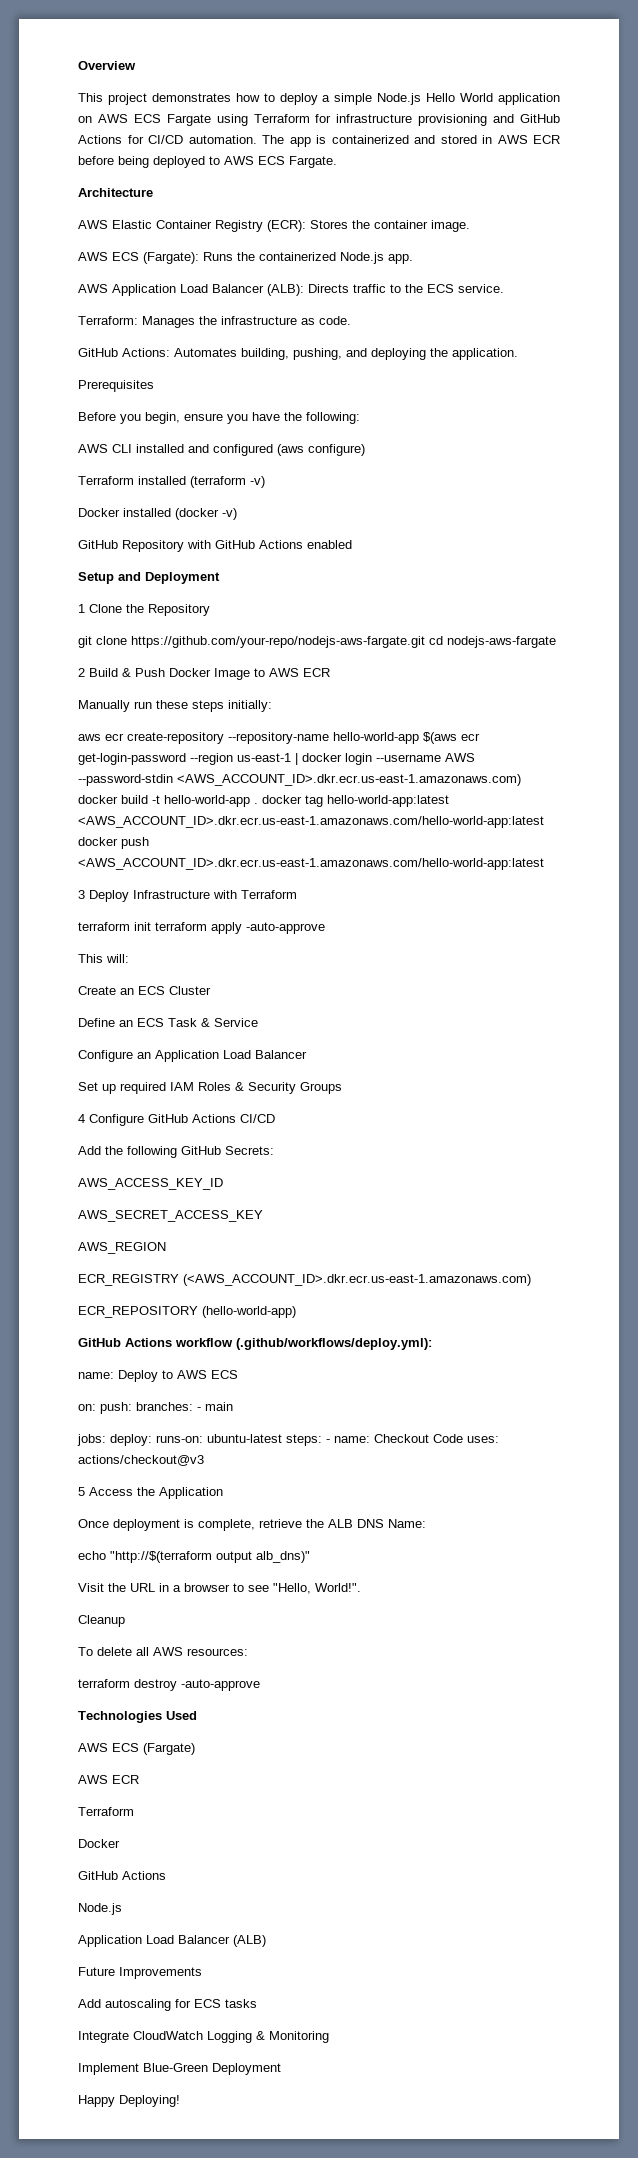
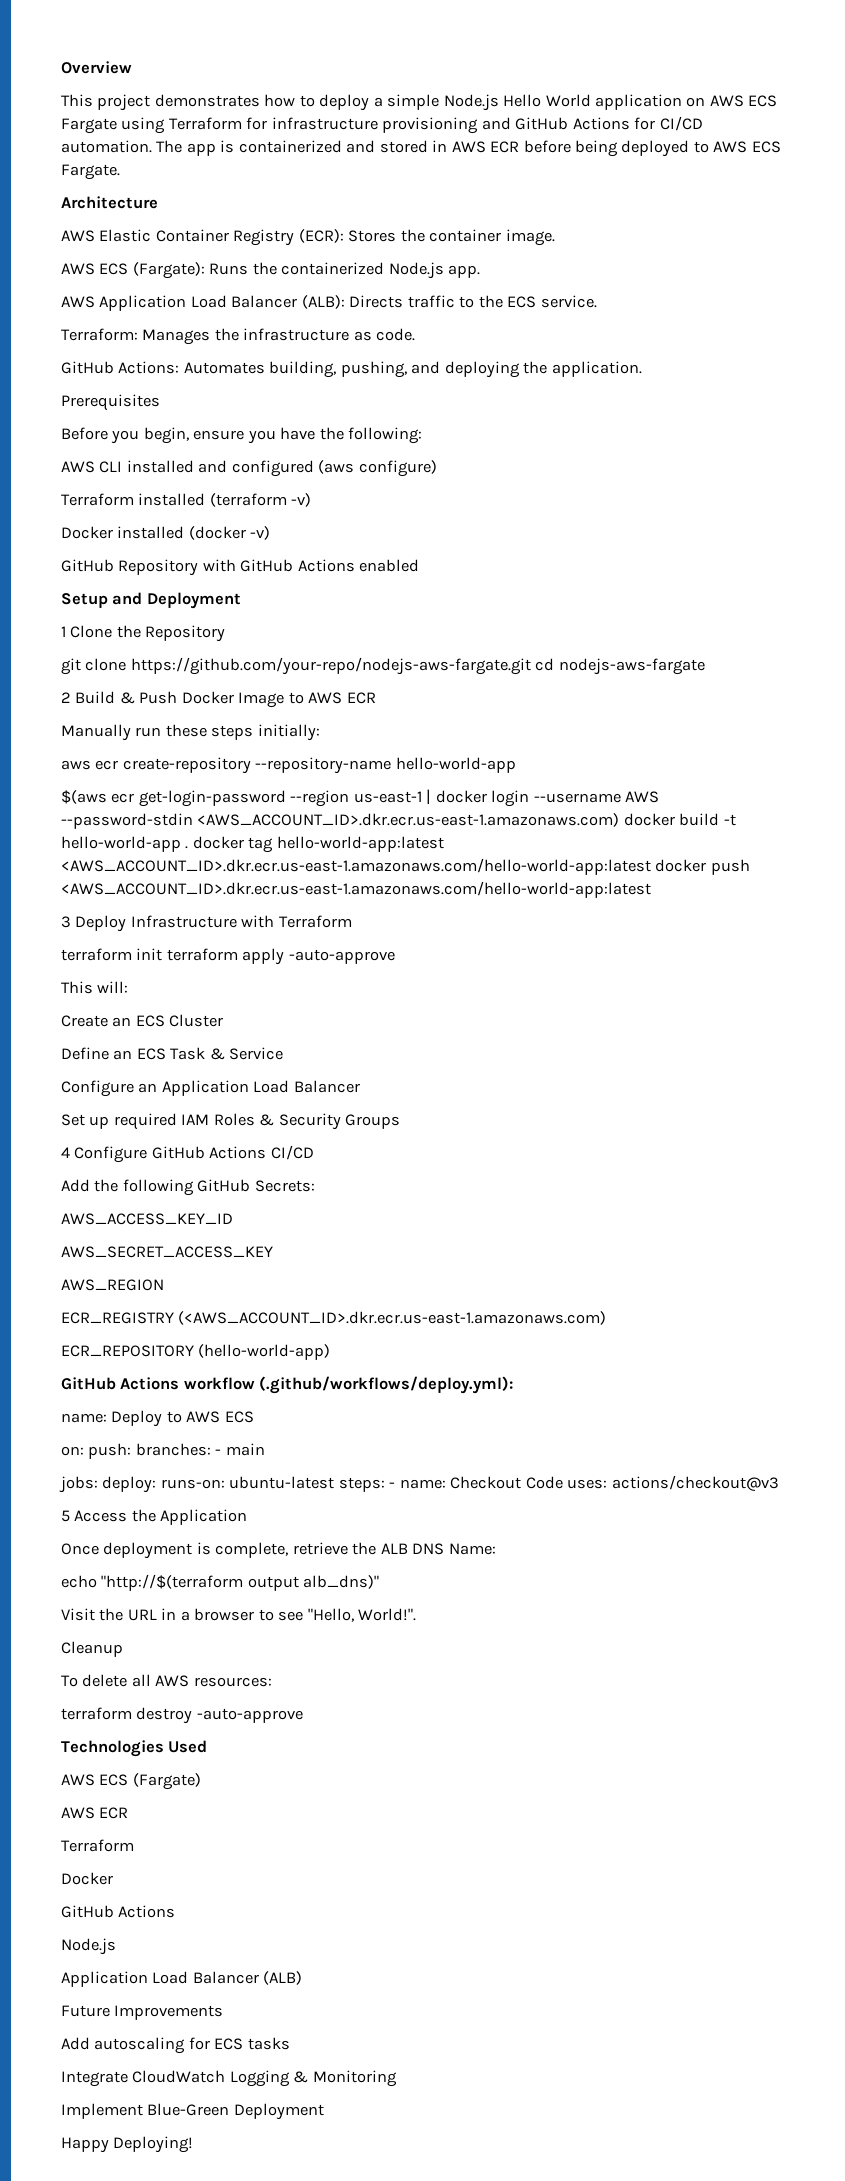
- aws ecr create-repository --repository-name hello-world-app $(aws ecr get-login-password --region us-east-1 | docker login --username AWS --password-stdin <AWS_ACCOUNT_ID>.dkr.ecr.us-east-1.amazonaws.com) docker build -t hello-world-app . docker tag hello-world-app:latest <AWS_ACCOUNT_ID>.dkr.ecr.us-east-1.amazonaws.com/hello-world-app:latest docker push <AWS_ACCOUNT_ID>.dkr.ecr.us-east-1.amazonaws.com/hello-world-app:latest
+ aws ecr create-repository --repository-name hello-world-app
+ $(aws ecr get-login-password --region us-east-1 | docker login --username AWS --password-stdin <AWS_ACCOUNT_ID>.dkr.ecr.us-east-1.amazonaws.com) docker build -t hello-world-app . docker tag hello-world-app:latest <AWS_ACCOUNT_ID>.dkr.ecr.us-east-1.amazonaws.com/hello-world-app:latest docker push <AWS_ACCOUNT_ID>.dkr.ecr.us-east-1.amazonaws.com/hello-world-app:latest

